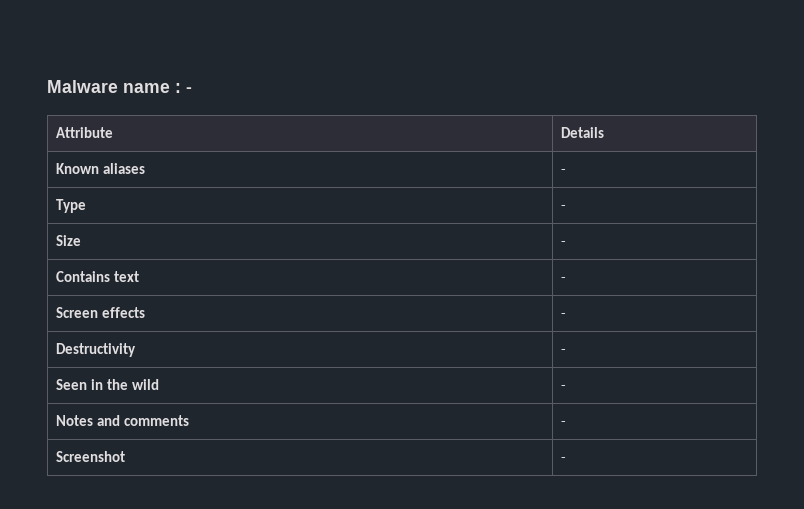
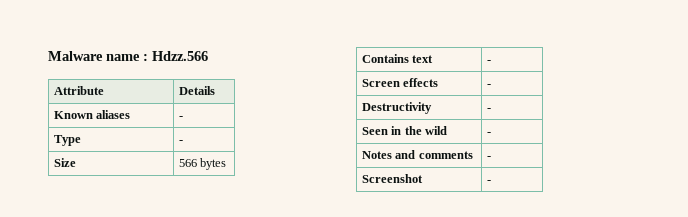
- Malware name : -
+ Malware name : Hdzz.566
- Size | -
+ Size | 566 bytes

